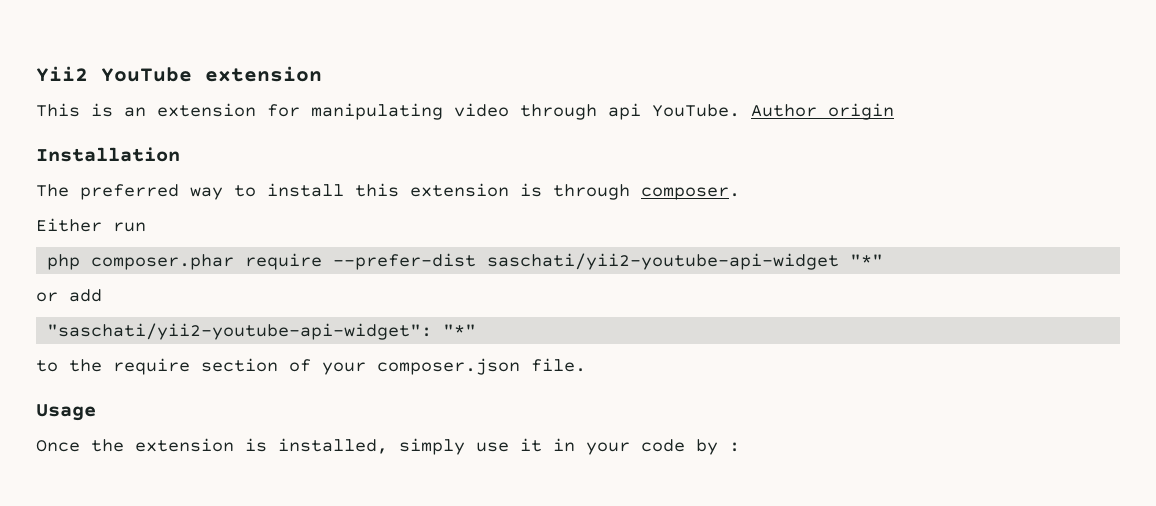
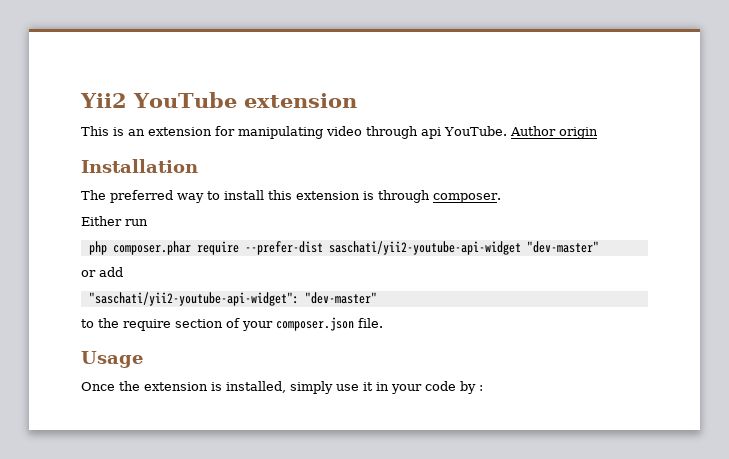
- php composer.phar require --prefer-dist saschati/yii2-youtube-api-widget "*"
+ php composer.phar require --prefer-dist saschati/yii2-youtube-api-widget "dev-master"
- "saschati/yii2-youtube-api-widget": "*"
+ "saschati/yii2-youtube-api-widget": "dev-master"

